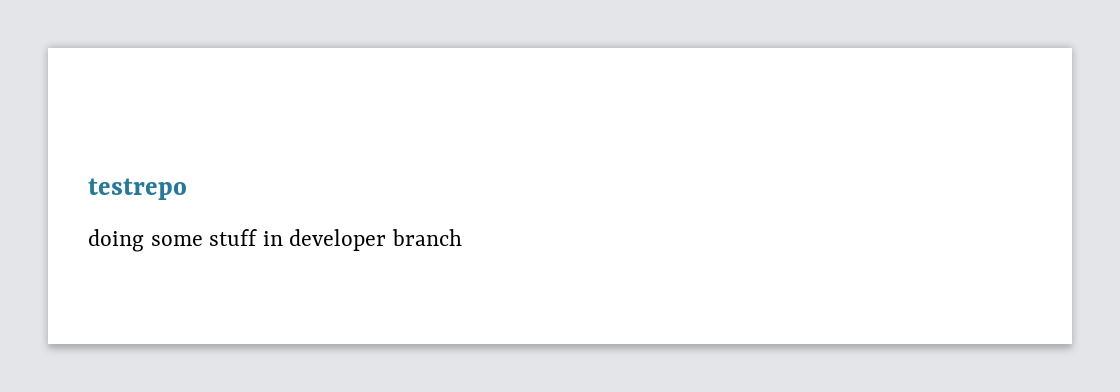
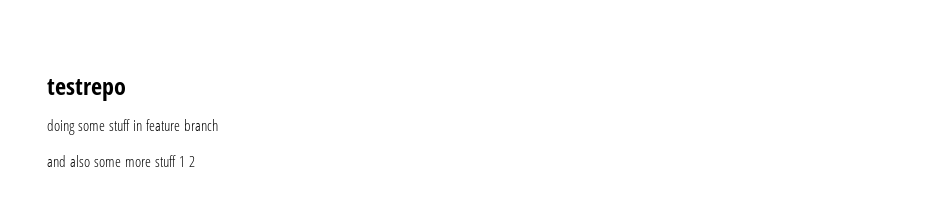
- doing some stuff in developer branch
+ doing some stuff in feature branch
+ and also some more stuff 1 2

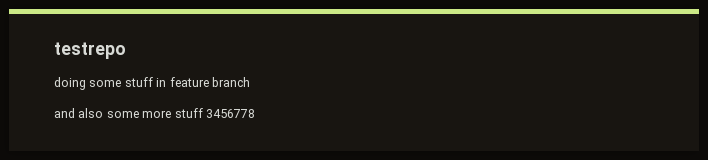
- and also some more stuff 1 2
+ and also some more stuff 3456778

